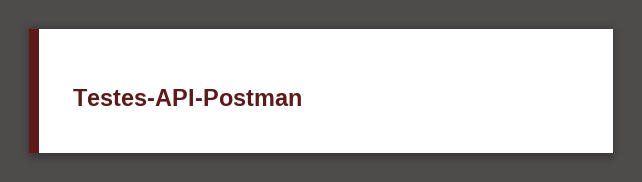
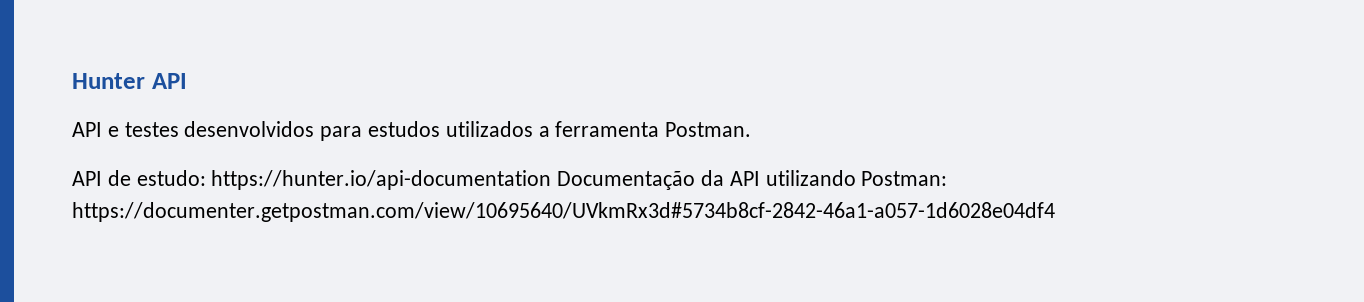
- Testes-API-Postman
+ Hunter API
+ API e testes desenvolvidos para estudos utilizados a ferramenta Postman.
+ API de estudo: https://hunter.io/api-documentation Documentação da API utilizando Postman: https://documenter.getpostman.com/view/10695640/UVkmRx3d#5734b8cf-2842-46a1-a057-1d6028e04df4

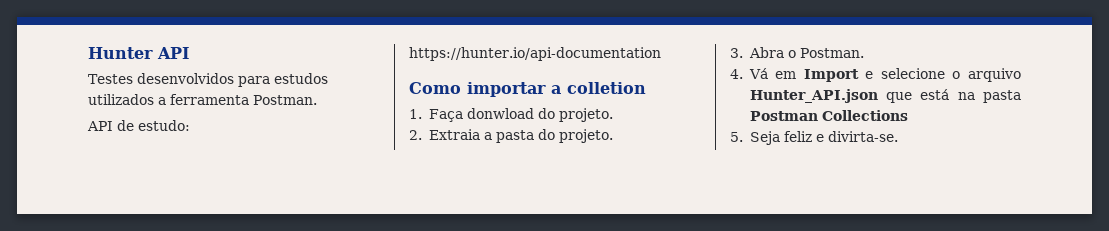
- API e testes desenvolvidos para estudos utilizados a ferramenta Postman.
+ Testes desenvolvidos para estudos utilizados a ferramenta Postman.
- API de estudo: https://hunter.io/api-documentation Documentação da API utilizando Postman: https://documenter.getpostman.com/view/10695640/UVkmRx3d#5734b8cf-2842-46a1-a057-1d6028e04df4
+ API de estudo: https://hunter.io/api-documentation
+ Como importar a colletion
+ 1. Faça donwload do projeto.
+ 2. Extraia a pasta do projeto.
+ 3. Abra o Postman.
+ 4. Vá em Import e selecione o arquivo Hunter_API.json que está na pasta Postman Collections
+ 5. Seja feliz e divirta-se.

